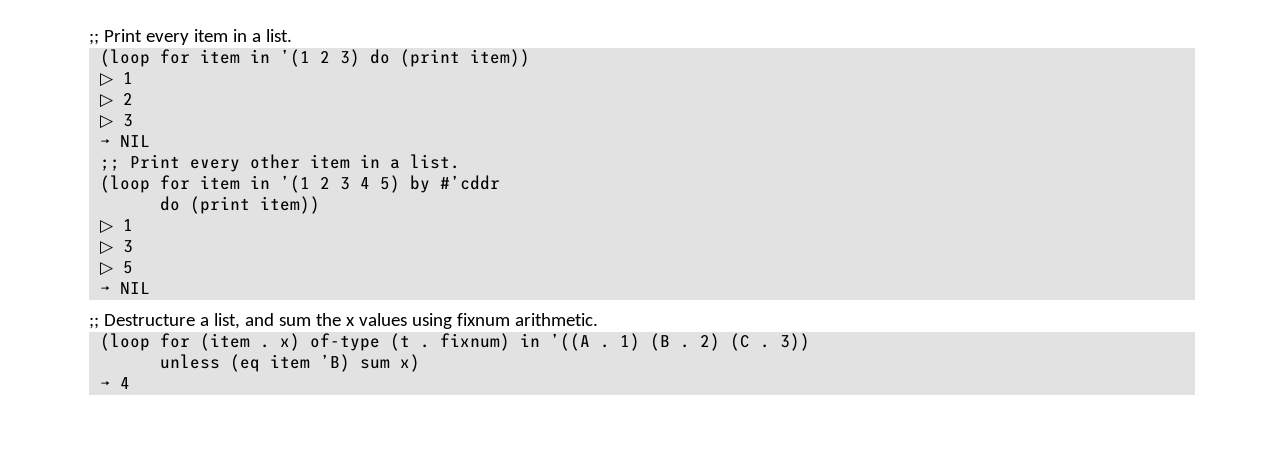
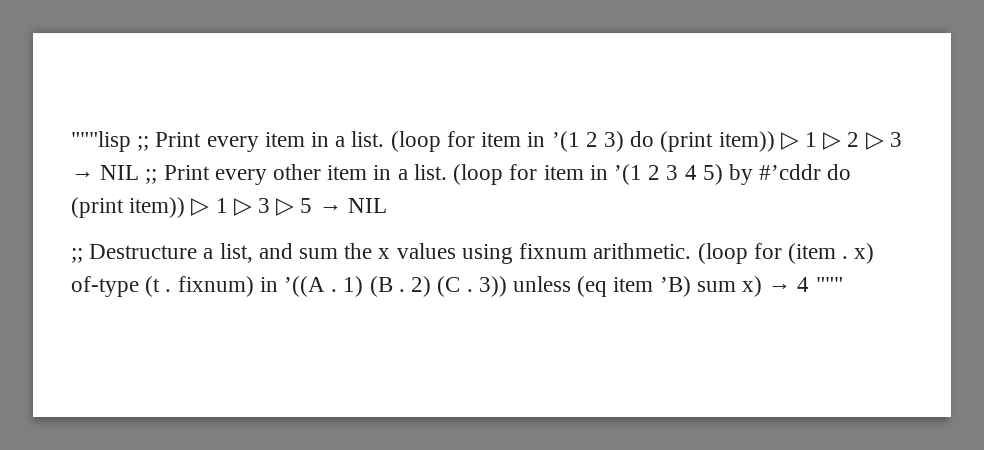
- ;; Print every item in a list.
- (loop for item in ’(1 2 3) do (print item))
- ▷ 1
- ▷ 2
- ▷ 3
- → NIL
- ;; Print every other item in a list.
- (loop for item in ’(1 2 3 4 5) by #’cddr
- do (print item))
- ▷ 1
- ▷ 3
- ▷ 5
- → NIL
+ """lisp ;; Print every item in a list. (loop for item in ’(1 2 3) do (print item)) ▷ 1 ▷ 2 ▷ 3 → NIL ;; Print every other item in a list. (loop for item in ’(1 2 3 4 5) by #’cddr do (print item)) ▷ 1 ▷ 3 ▷ 5 → NIL
- ;; Destructure a list, and sum the x values using fixnum arithmetic.
- (loop for (item . x) of-type (t . fixnum) in ’((A .
+ ;; Destructure a list, and sum the x values using fixnum arithmetic. (loop for (item . x) of-type (t . fixnum) in ’((A .
- 3))
- unless (eq item ’B) sum x)
- → 4
+ 3)) unless (eq item ’B) sum x) → 4 """

